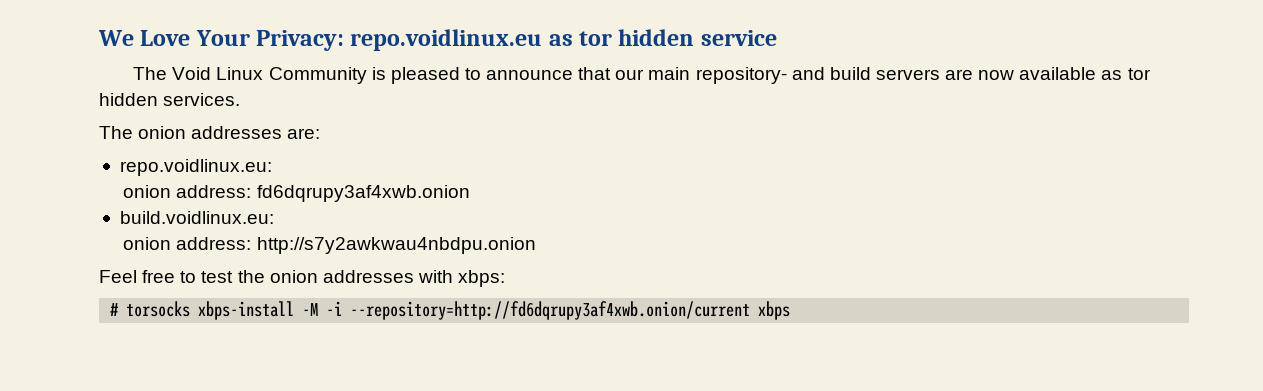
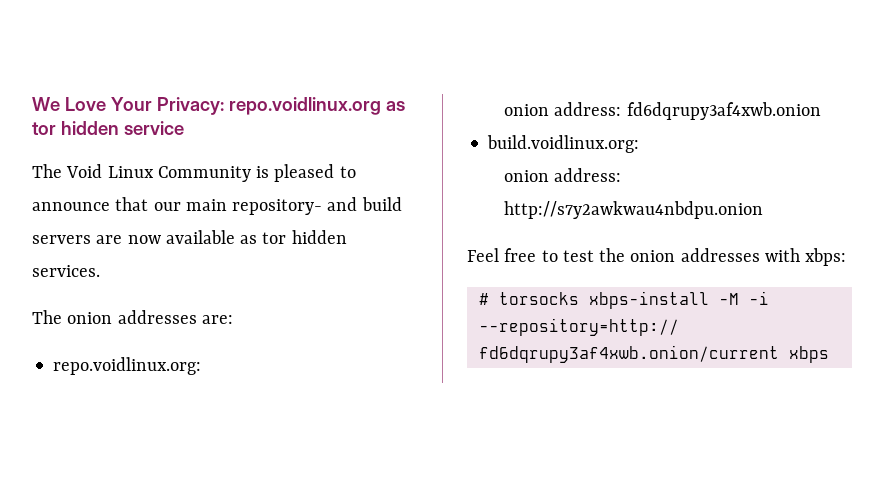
- We Love Your Privacy: repo.voidlinux.eu as tor hidden service
+ We Love Your Privacy: repo.voidlinux.org as tor hidden service
- repo.voidlinux.eu:
+ repo.voidlinux.org:
- build.voidlinux.eu:
+ build.voidlinux.org:

